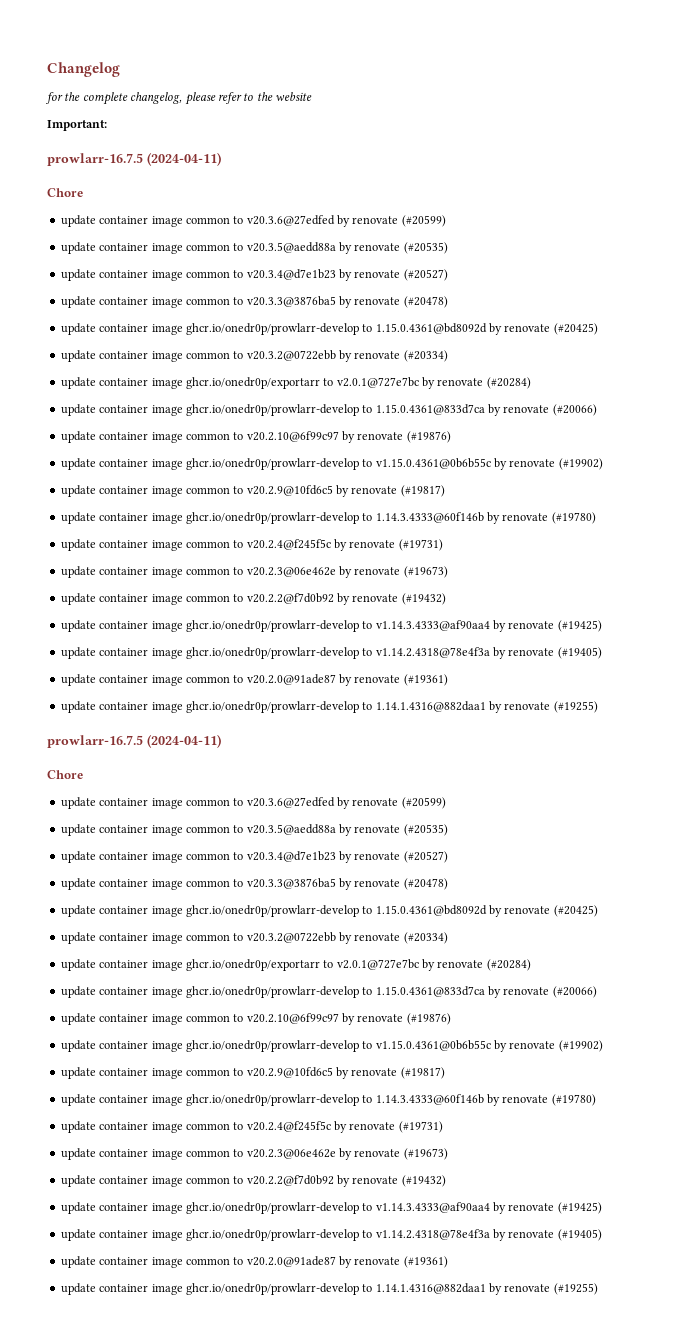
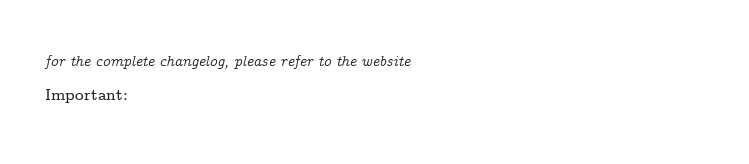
- Changelog
  Important:
- prowlarr-16.7.5 (2024-04-11)
- Chore
- update container image common to v20.3.6@27edfed by renovate (#20599)
- update container image common to v20.3.5@aedd88a by renovate (#20535)
- update container image common to v20.3.4@d7e1b23 by renovate (#20527)
- update container image common to v20.3.3@3876ba5 by renovate (#20478)
- update container image ghcr.io/onedr0p/prowlarr-develop to 1.15.0.4361@bd8092d by renovate (#20425)
- update container image common to v20.3.2@0722ebb by renovate (#20334)
- update container image ghcr.io/onedr0p/exportarr to v2.0.1@727e7bc by renovate (#20284)
- update container image ghcr.io/onedr0p/prowlarr-develop to 1.15.0.4361@833d7ca by renovate (#20066)
- update container image common to v20.2.10@6f99c97 by renovate (#19876)
- update container image ghcr.io/onedr0p/prowlarr-develop to v1.15.0.4361@0b6b55c by renovate (#19902)
- update container image common to v20.2.9@10fd6c5 by renovate (#19817)
- update container image ghcr.io/onedr0p/prowlarr-develop to 1.14.3.4333@60f146b by renovate (#19780)
- update container image common to v20.2.4@f245f5c by renovate (#19731)
- update container image common to v20.2.3@06e462e by renovate (#19673)
- update container image common to v20.2.2@f7d0b92 by renovate (#19432)
- update container image ghcr.io/onedr0p/prowlarr-develop to v1.14.3.4333@af90aa4 by renovate (#19425)
- update container image ghcr.io/onedr0p/prowlarr-develop to v1.14.2.4318@78e4f3a by renovate (#19405)
- update container image common to v20.2.0@91ade87 by renovate (#19361)
- update container image ghcr.io/onedr0p/prowlarr-develop to 1.14.1.4316@882daa1 by renovate (#19255)
- prowlarr-16.7.5 (2024-04-11)
- Chore
- update container image common to v20.3.6@27edfed by renovate (#20599)
- update container image common to v20.3.5@aedd88a by renovate (#20535)
- update container image common to v20.3.4@d7e1b23 by renovate (#20527)
- update container image common to v20.3.3@3876ba5 by renovate (#20478)
- update container image ghcr.io/onedr0p/prowlarr-develop to 1.15.0.4361@bd8092d by renovate (#20425)
- update container image common to v20.3.2@0722ebb by renovate (#20334)
- update container image ghcr.io/onedr0p/exportarr to v2.0.1@727e7bc by renovate (#20284)
- update container image ghcr.io/onedr0p/prowlarr-develop to 1.15.0.4361@833d7ca by renovate (#20066)
- update container image common to v20.2.10@6f99c97 by renovate (#19876)
- update container image ghcr.io/onedr0p/prowlarr-develop to v1.15.0.4361@0b6b55c by renovate (#19902)
- update container image common to v20.2.9@10fd6c5 by renovate (#19817)
- update container image ghcr.io/onedr0p/prowlarr-develop to 1.14.3.4333@60f146b by renovate (#19780)
- update container image common to v20.2.4@f245f5c by renovate (#19731)
- update container image common to v20.2.3@06e462e by renovate (#19673)
- update container image common to v20.2.2@f7d0b92 by renovate (#19432)
- update container image ghcr.io/onedr0p/prowlarr-develop to v1.14.3.4333@af90aa4 by renovate (#19425)
- update container image ghcr.io/onedr0p/prowlarr-develop to v1.14.2.4318@78e4f3a by renovate (#19405)
- update container image common to v20.2.0@91ade87 by renovate (#19361)
- update container image ghcr.io/onedr0p/prowlarr-develop to 1.14.1.4316@882daa1 by renovate (#19255)

